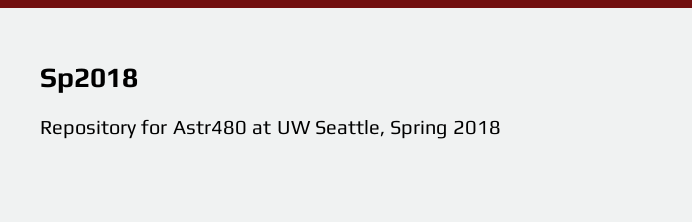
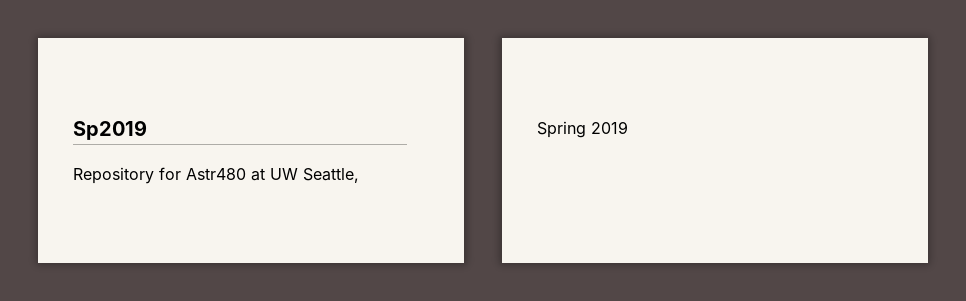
- Sp2018
+ Sp2019
- Repository for Astr480 at UW Seattle, Spring 2018
+ Repository for Astr480 at UW Seattle, Spring 2019

